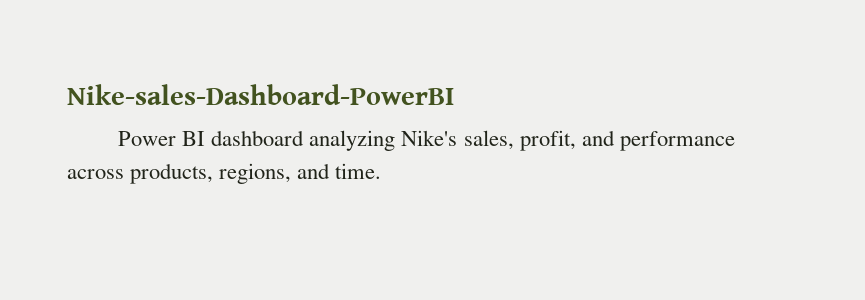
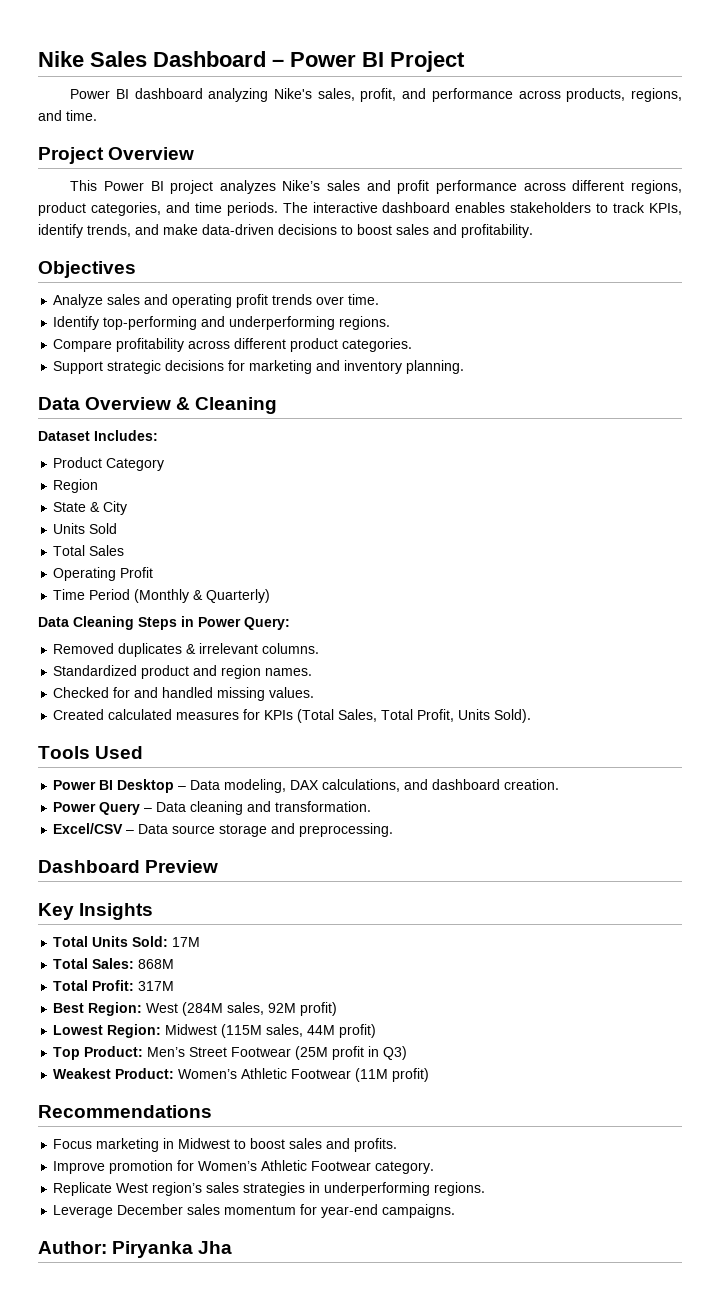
- Nike-sales-Dashboard-PowerBI
+ Nike Sales Dashboard – Power BI Project
+ Project Overview
+ This Power BI project analyzes Nike’s sales and profit performance across different regions, product categories, and time periods. The interactive dashboard enables stakeholders to track KPIs, identify trends, and make data-driven decisions to boost sales and profitability.
+ Objectives
+ Analyze sales and operating profit trends over time.
+ Identify top-performing and underperforming regions.
+ Compare profitability across different product categories.
+ Support strategic decisions for marketing and inventory planning.
+ Data Overview & Cleaning
+ Dataset Includes:
+ Product Category
+ Region
+ State & City
+ Units Sold
+ Total Sales
+ Operating Profit
+ Time Period (Monthly & Quarterly)
+ Data Cleaning Steps in Power Query:
+ Removed duplicates & irrelevant columns.
+ Standardized product and region names.
+ Checked for and handled missing values.
+ Created calculated measures for KPIs (Total Sales, Total Profit, Units Sold).
+ Tools Used
+ Power BI Desktop – Data modeling, DAX calculations, and dashboard creation.
+ Power Query – Data cleaning and transformation.
+ Excel/CSV – Data source storage and preprocessing.
+ Dashboard Preview
+ Key Insights
+ Total Units Sold: 17M
+ Total Sales: 868M
+ Total Profit: 317M
+ Best Region: West (284M sales, 92M profit)
+ Lowest Region: Midwest (115M sales, 44M profit)
+ Top Product: Men’s Street Footwear (25M profit in Q3)
+ Weakest Product: Women’s Athletic Footwear (11M profit)
+ Recommendations
+ Focus marketing in Midwest to boost sales and profits.
+ Improve promotion for Women’s Athletic Footwear category.
+ Replicate West region’s sales strategies in underperforming regions.
+ Leverage December sales momentum for year-end campaigns.
+ Author: Piryanka Jha

